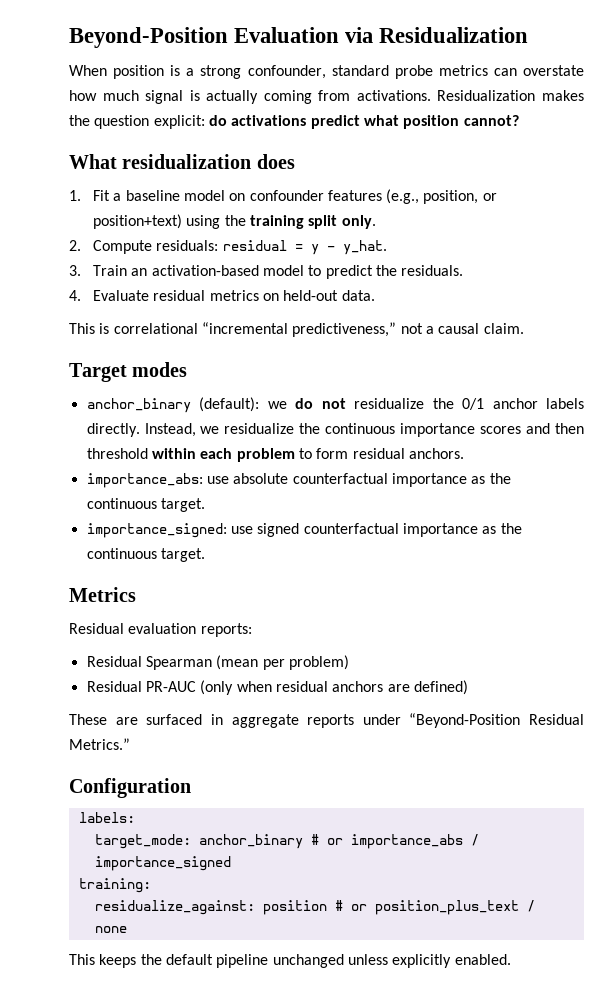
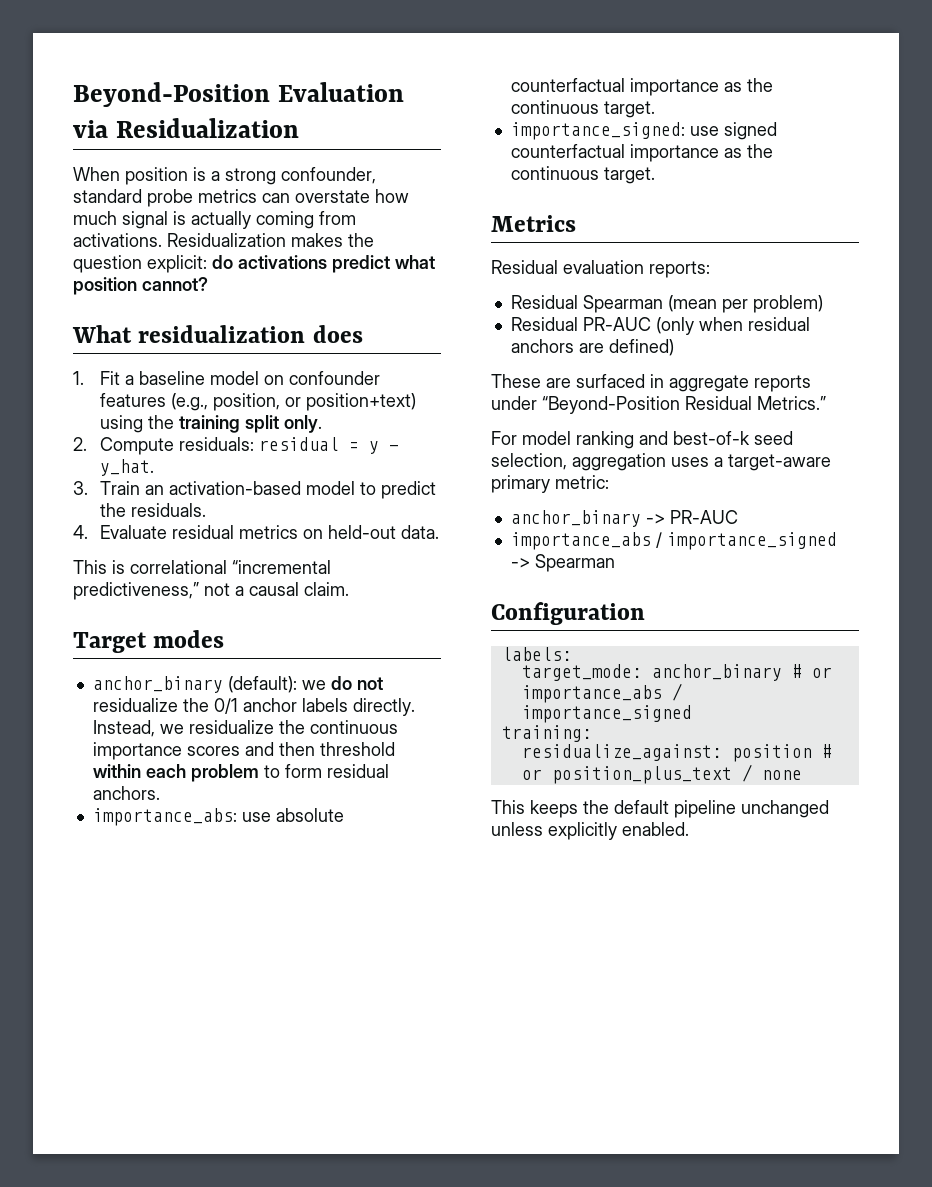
+ For model ranking and best-of-k seed selection, aggregation uses a target-aware primary metric:
+ anchor_binary -> PR-AUC
+ importance_abs / importance_signed -> Spearman

